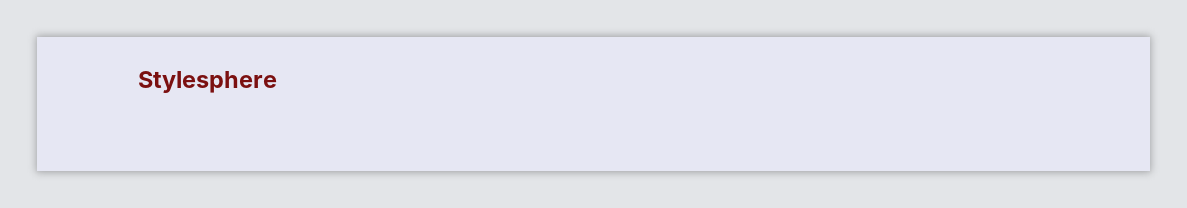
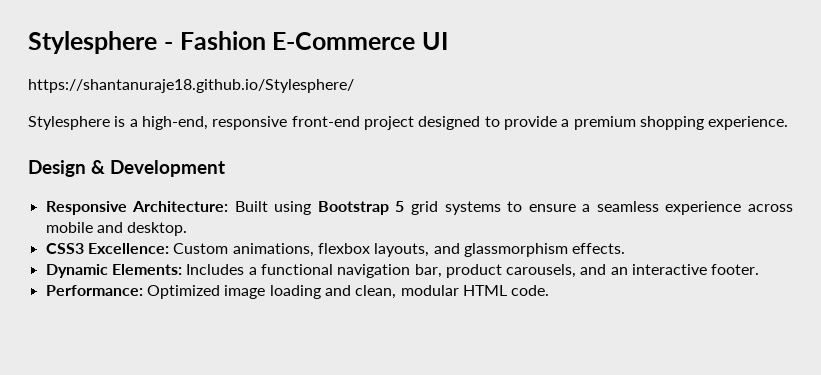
- Stylesphere
+ Stylesphere - Fashion E-Commerce UI
+ https://shantanuraje18.github.io/Stylesphere/
+ Stylesphere is a high-end, responsive front-end project designed to provide a premium shopping experience.
+ Design & Development
+ Responsive Architecture: Built using Bootstrap 5 grid systems to ensure a seamless experience across mobile and desktop.
+ CSS3 Excellence: Custom animations, flexbox layouts, and glassmorphism effects.
+ Dynamic Elements: Includes a functional navigation bar, product carousels, and an interactive footer.
+ Performance: Optimized image loading and clean, modular HTML code.

